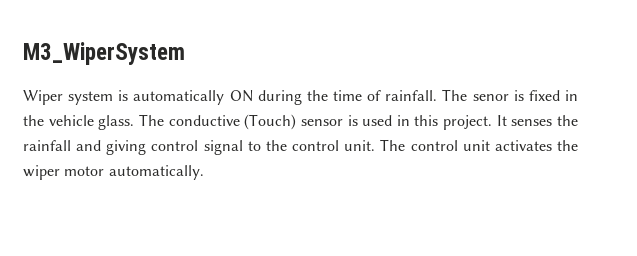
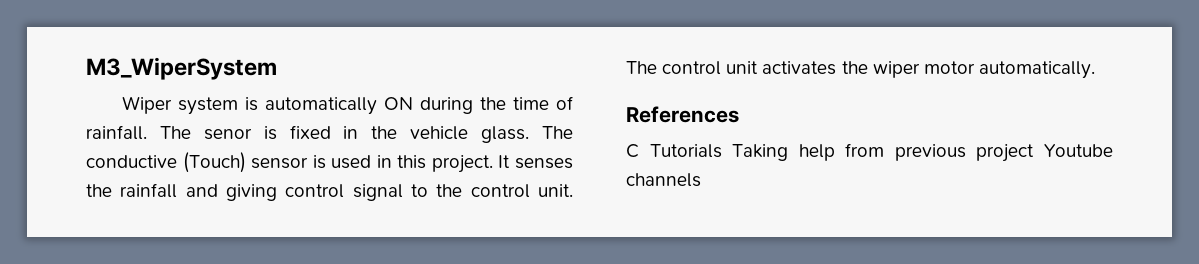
+ References
+ C Tutorials Taking help from previous project Youtube channels

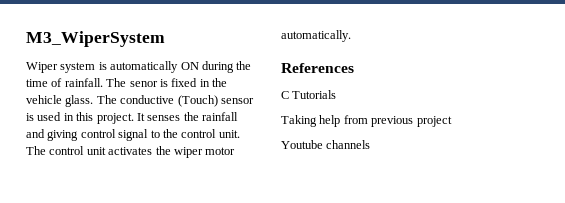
- C Tutorials Taking help from previous project Youtube channels
+ C Tutorials
+ Taking help from previous project
+ Youtube channels

